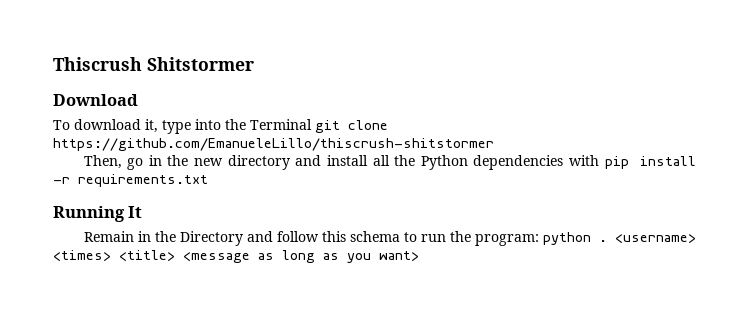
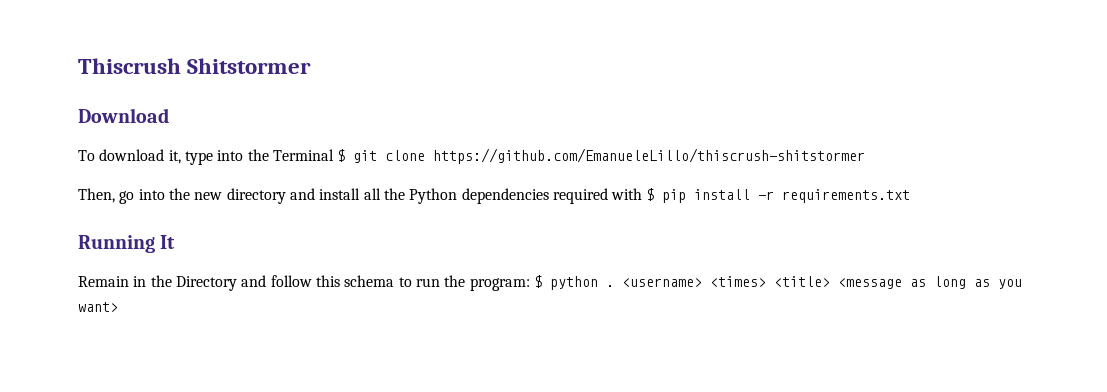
- To download it, type into the Terminal git clone https://github.com/EmanueleLillo/thiscrush-shitstormer
+ To download it, type into the Terminal $ git clone https://github.com/EmanueleLillo/thiscrush-shitstormer
- Then, go in the new directory and install all the Python dependencies with pip install -r requirements.txt
+ Then, go into the new directory and install all the Python dependencies required with $ pip install -r requirements.txt
- Remain in the Directory and follow this schema to run the program: python .
+ Remain in the Directory and follow this schema to run the program: $ python .

